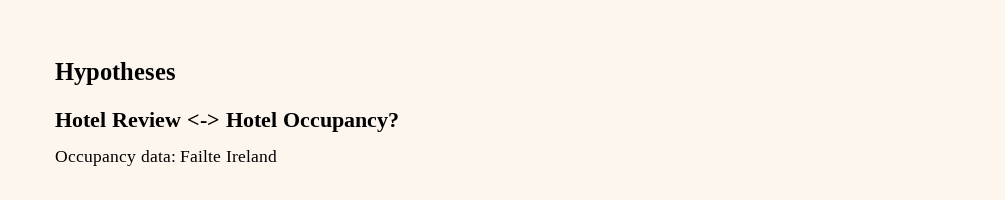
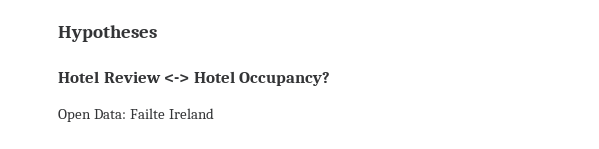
- Occupancy data: Failte Ireland
+ Open Data: Failte Ireland

